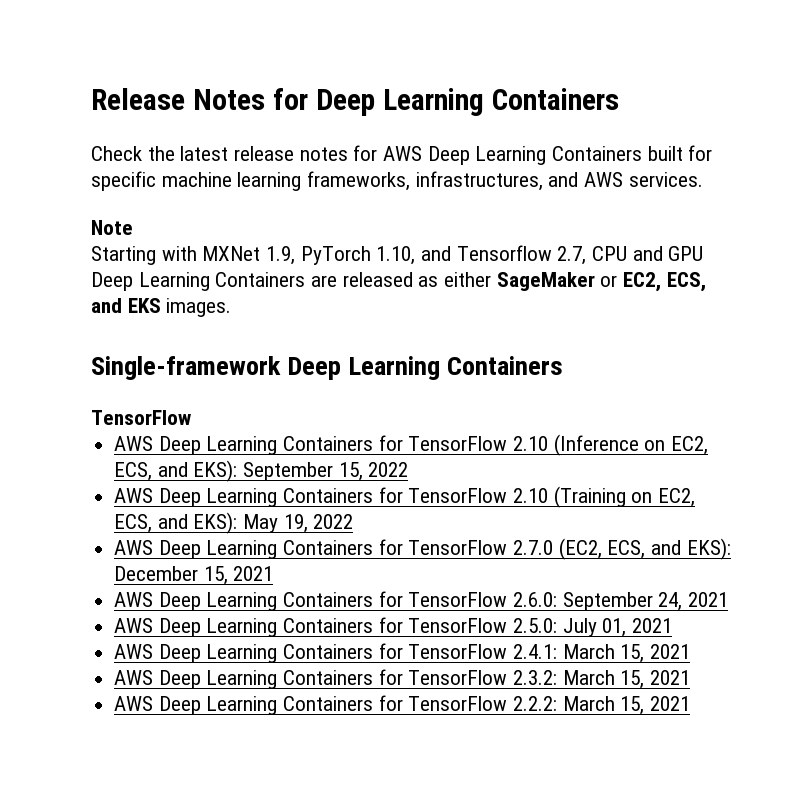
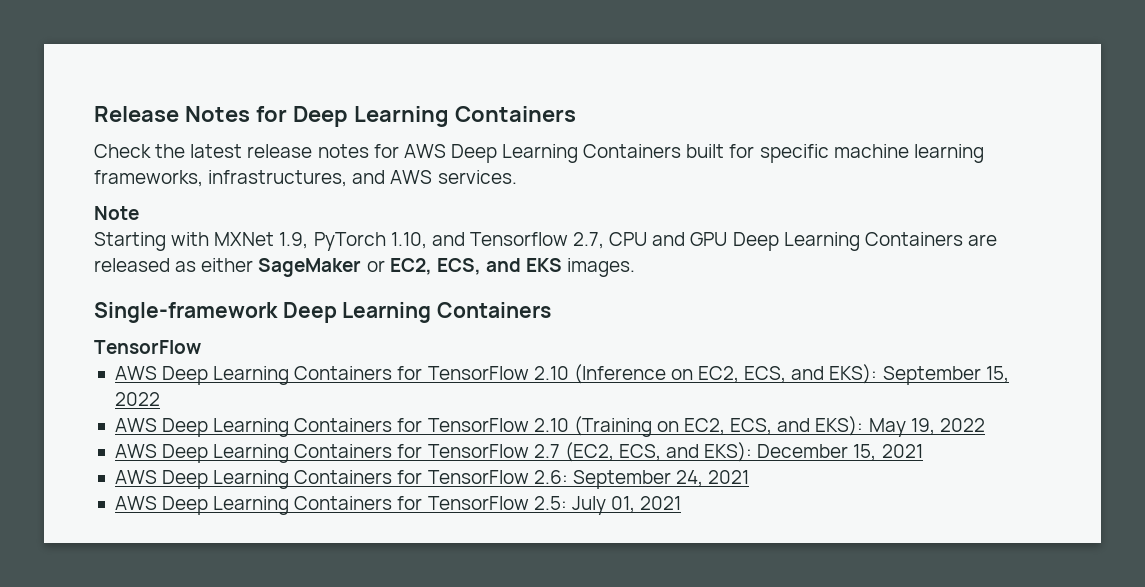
- AWS Deep Learning Containers for TensorFlow 2.7.0 (EC2, ECS, and EKS): December 15, 2021
+ AWS Deep Learning Containers for TensorFlow 2.7 (EC2, ECS, and EKS): December 15, 2021
- AWS Deep Learning Containers for TensorFlow 2.6.0: September 24, 2021
+ AWS Deep Learning Containers for TensorFlow 2.6: September 24, 2021
- AWS Deep Learning Containers for TensorFlow 2.5.0: July 01, 2021
+ AWS Deep Learning Containers for TensorFlow 2.5: July 01, 2021
- AWS Deep Learning Containers for TensorFlow 2.4.1: March 15, 2021
- AWS Deep Learning Containers for TensorFlow 2.3.2: March 15, 2021
- AWS Deep Learning Containers for TensorFlow 2.2.2: March 15, 2021

